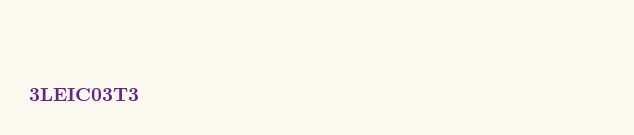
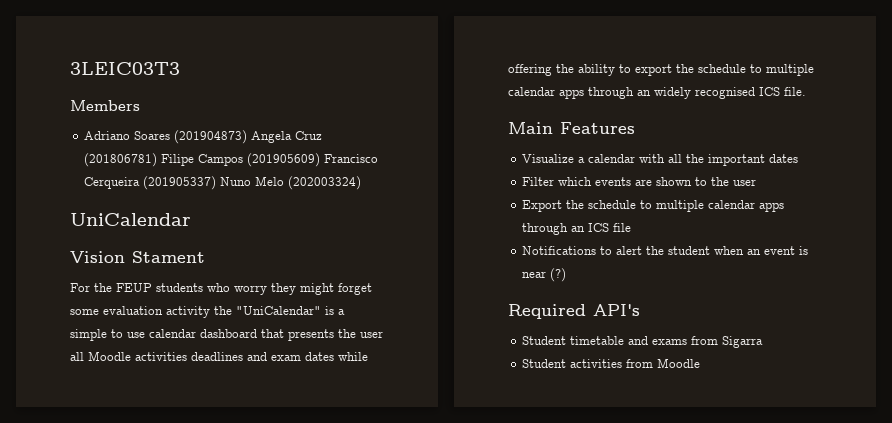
+ Members
+ Adriano Soares (201904873) Angela Cruz (201806781) Filipe Campos (201905609) Francisco Cerqueira (201905337) Nuno Melo (202003324)
+ UniCalendar
+ Vision Stament
+ For the FEUP students who worry they might forget some evaluation activity the "UniCalendar" is a simple to use calendar dashboard that presents the user all Moodle activities deadlines and exam dates while offering the ability to export the schedule to multiple calendar apps through an widely recognised ICS file.
+ Main Features
+ Visualize a calendar with all the important dates
+ Filter which events are shown to the user
+ Export the schedule to multiple calendar apps through an ICS file
+ Notifications to alert the student when an event is near (?)
+ Required API's
+ Student timetable and exams from Sigarra
+ Student activities from Moodle

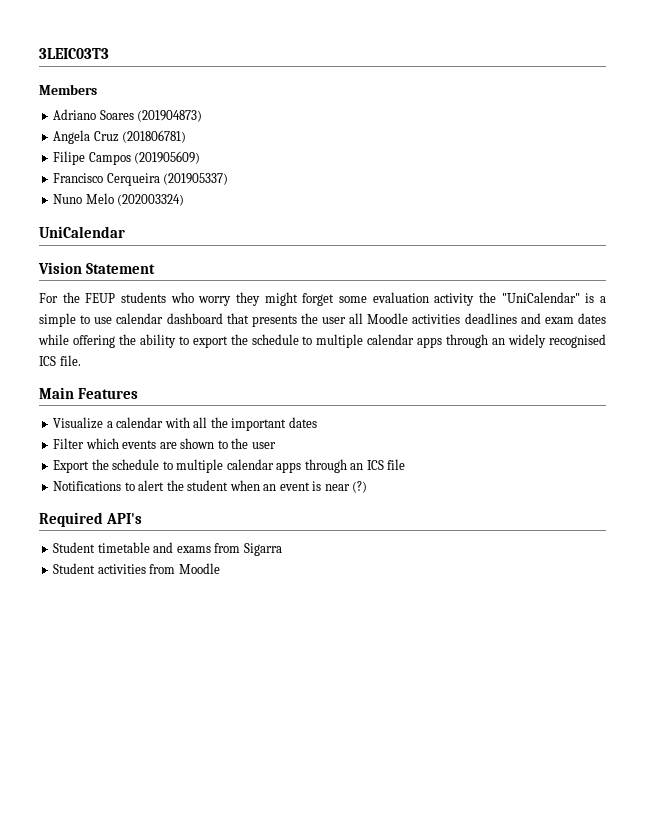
- Adriano Soares (201904873) Angela Cruz (201806781) Filipe Campos (201905609) Francisco Cerqueira (201905337) Nuno Melo (202003324)
+ Adriano Soares (201904873)
+ Angela Cruz (201806781)
+ Filipe Campos (201905609)
+ Francisco Cerqueira (201905337)
+ Nuno Melo (202003324)
- Vision Stament
+ Vision Statement

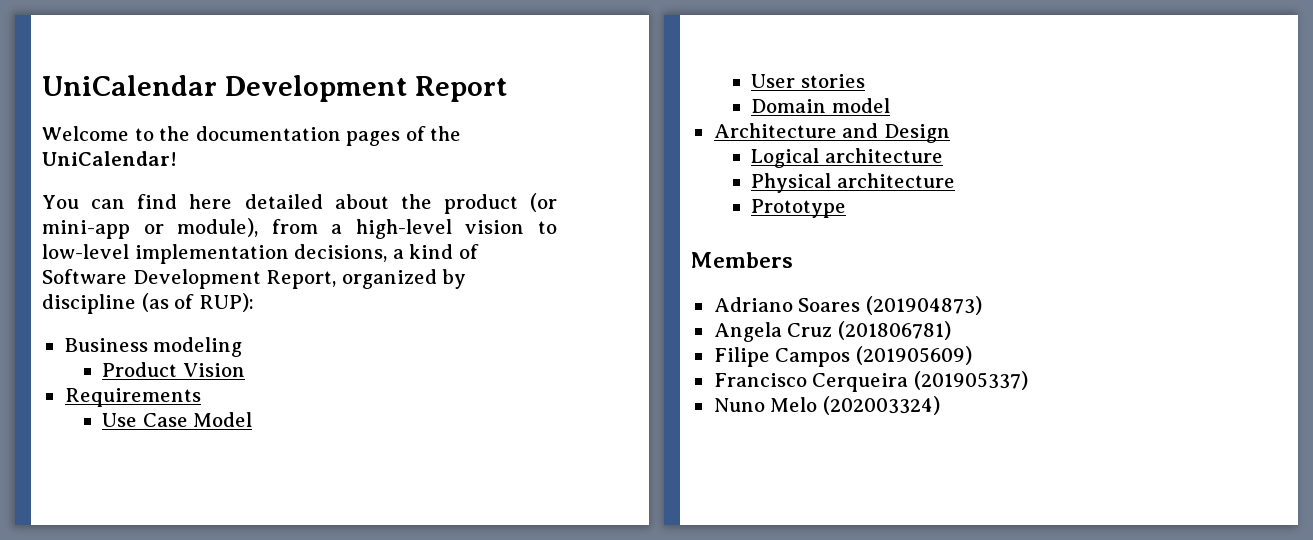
- 3LEIC03T3
+ UniCalendar Development Report
+ Welcome to the documentation pages of the UniCalendar!
+ You can find here detailed about the product (or mini-app or module), from a high-level vision to low-level implementation decisions, a kind of Software Development Report, organized by discipline (as of RUP):
+ Business modeling
+ Product Vision
+ Requirements
+ Use Case Model
+ User stories
+ Domain model
+ Architecture and Design
+ Logical architecture
+ Physical architecture
+ Prototype
- UniCalendar
- Vision Statement
- For the FEUP students who worry they might forget some evaluation activity the "UniCalendar" is a simple to use calendar dashboard that presents the user all Moodle activities deadlines and exam dates while offering the ability to export the schedule to multiple calendar apps through an widely recognised ICS file.
- Main Features
- Visualize a calendar with all the important dates
- Filter which events are shown to the user
- Export the schedule to multiple calendar apps through an ICS file
- Notifications to alert the student when an event is near (?)
- Required API's
- Student timetable and exams from Sigarra
- Student activities from Moodle

